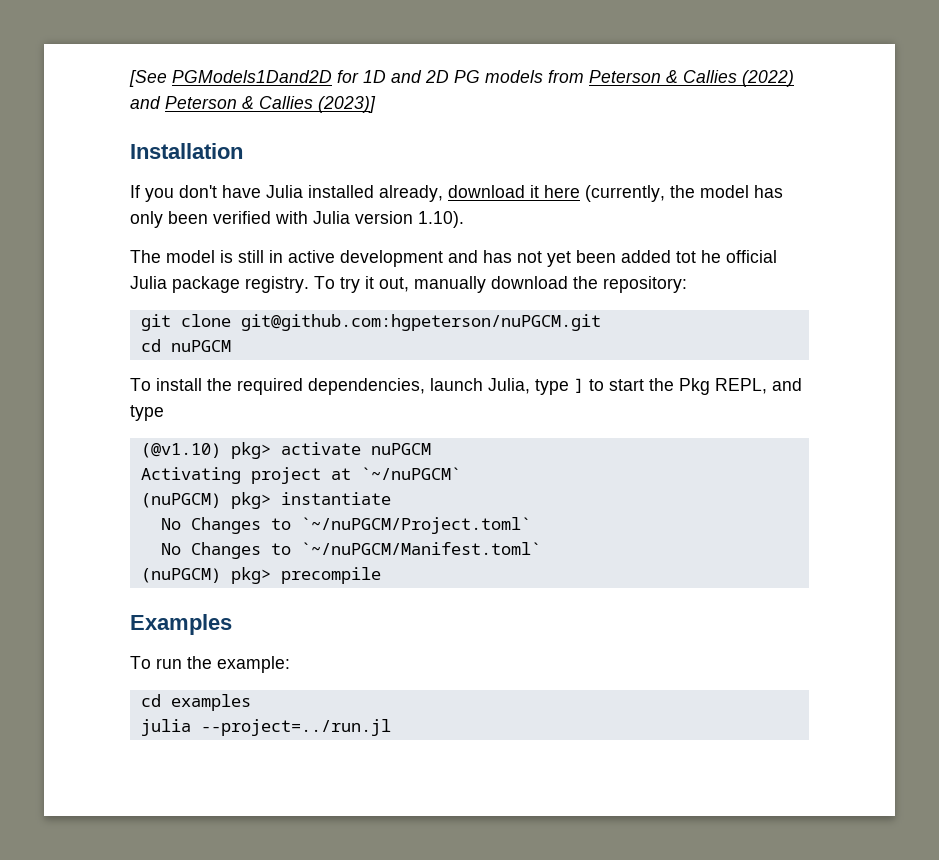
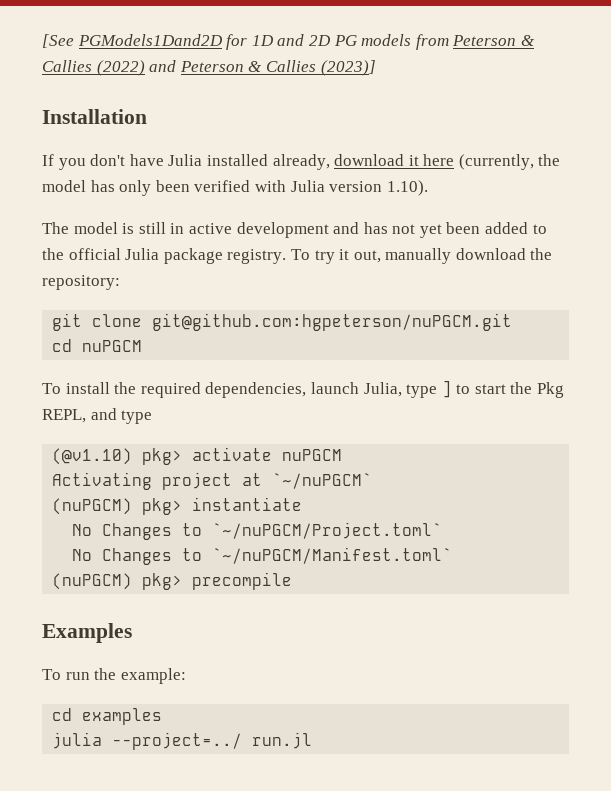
- The model is still in active development and has not yet been added tot he official Julia package registry.
+ The model is still in active development and has not yet been added to the official Julia package registry.
- julia --project=../run.jl
+ julia --project=../ run.jl

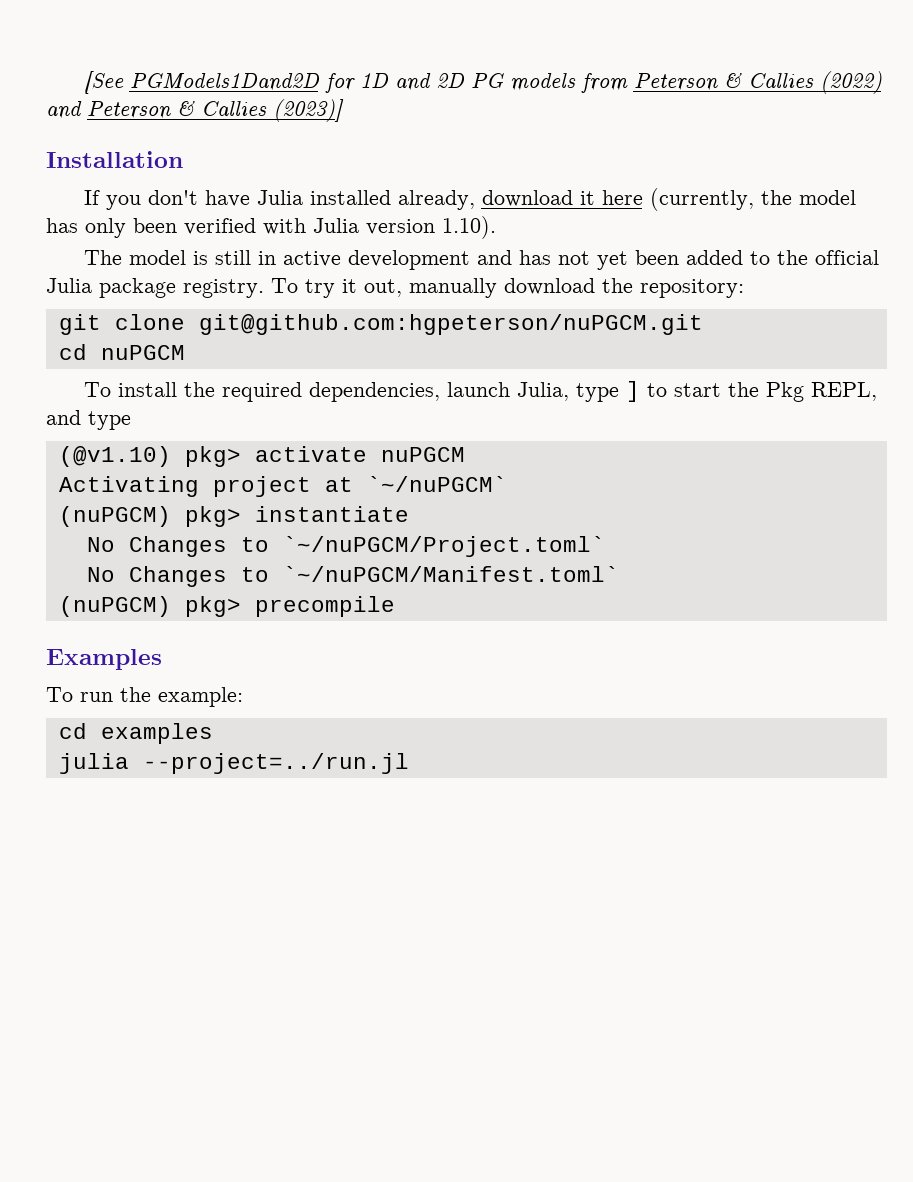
- julia --project=../ run.jl
+ julia --project=../run.jl

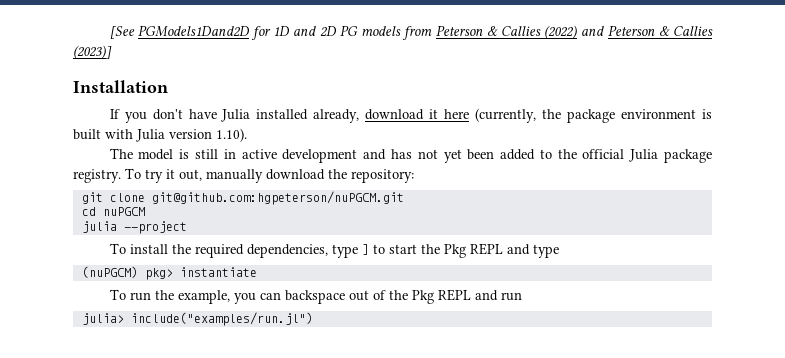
- If you don't have Julia installed already, download it here (currently, the model has only been verified with Julia version 1.10).
+ If you don't have Julia installed already, download it here (currently, the package environment is built with Julia version 1.10).
+ julia --project
- To install the required dependencies, launch Julia, type ] to start the Pkg REPL, and type
+ To install the required dependencies, type ] to start the Pkg REPL and type
- (@v1.10) pkg> activate nuPGCM
- Activating project at `~/nuPGCM`
  (nuPGCM) pkg> instantiate
- No Changes to `~/nuPGCM/Project.toml`
- No Changes to `~/nuPGCM/Manifest.toml`
- (nuPGCM) pkg> precompile
- Examples
- To run the example:
- cd examples
- julia --project=../run.jl
+ To run the example, you can backspace out of the Pkg REPL and run
+ julia> include("examples/run.jl")

